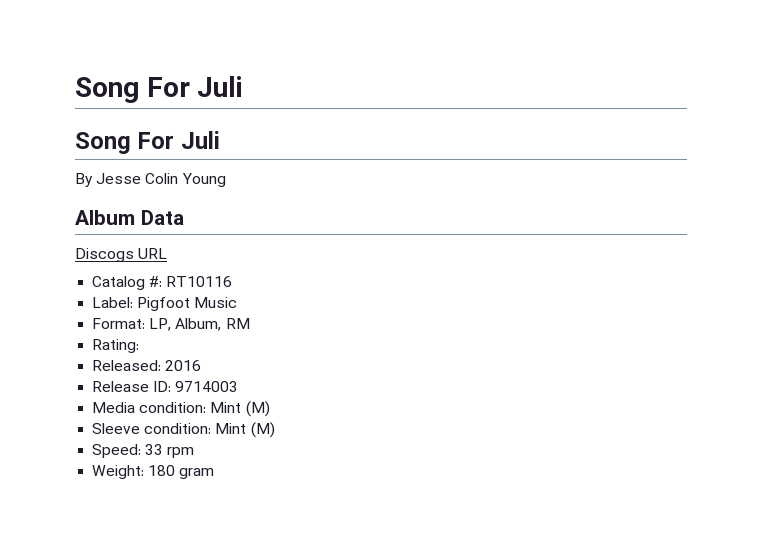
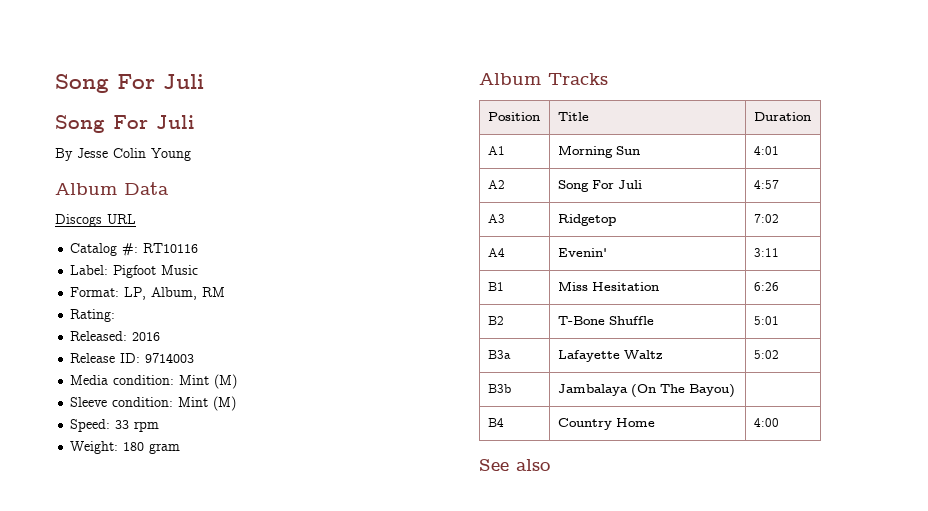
+ Album Tracks
+ Position | Title | Duration
+ A1 | Morning Sun | 4:01
+ A2 | Song For Juli | 4:57
+ A3 | Ridgetop | 7:02
+ A4 | Evenin' | 3:11
+ B1 | Miss Hesitation | 6:26
+ B2 | T-Bone Shuffle | 5:01
+ B3a | Lafayette Waltz | 5:02
+ B3b | Jambalaya (On The Bayou) |
+ B4 | Country Home | 4:00
+ See also

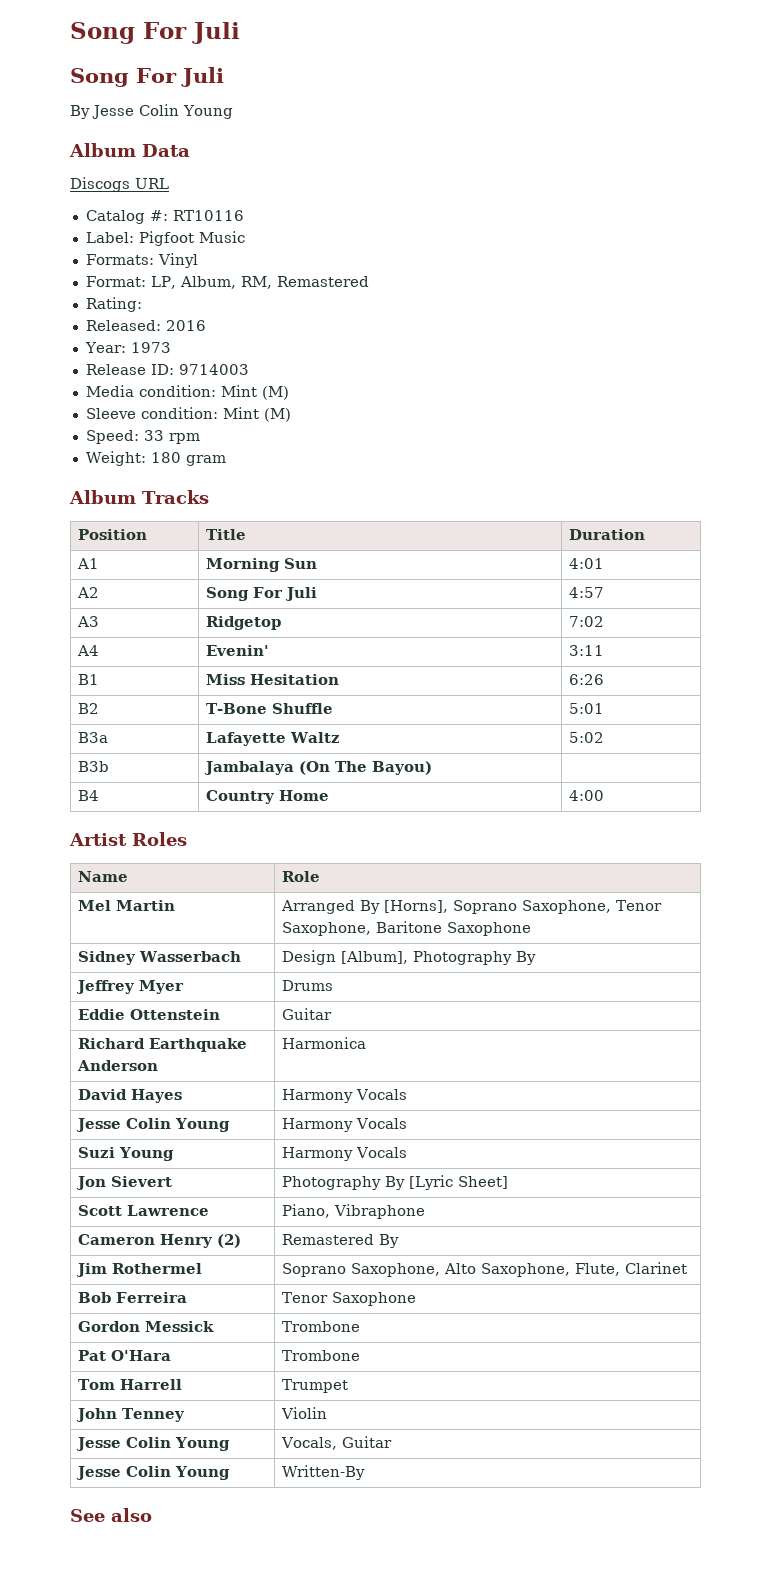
+ Formats: Vinyl
- Format: LP, Album, RM
+ Format: LP, Album, RM, Remastered
+ Year: 1973
+ Artist Roles
+ Name | Role
+ Mel Martin | Arranged By [Horns], Soprano Saxophone, Tenor Saxophone, Baritone Saxophone
+ Sidney Wasserbach | Design [Album], Photography By
+ Jeffrey Myer | Drums
+ Eddie Ottenstein | Guitar
+ Richard Earthquake Anderson | Harmonica
+ David Hayes | Harmony Vocals
+ Jesse Colin Young | Harmony Vocals
+ Suzi Young | Harmony Vocals
+ Jon Sievert | Photography By [Lyric Sheet]
+ Scott Lawrence | Piano, Vibraphone
+ Cameron Henry (2) | Remastered By
+ Jim Rothermel | Soprano Saxophone, Alto Saxophone, Flute, Clarinet
+ Bob Ferreira | Tenor Saxophone
+ Gordon Messick | Trombone
+ Pat O'Hara | Trombone
+ Tom Harrell | Trumpet
+ John Tenney | Violin
+ Jesse Colin Young | Vocals, Guitar
+ Jesse Colin Young | Written-By

